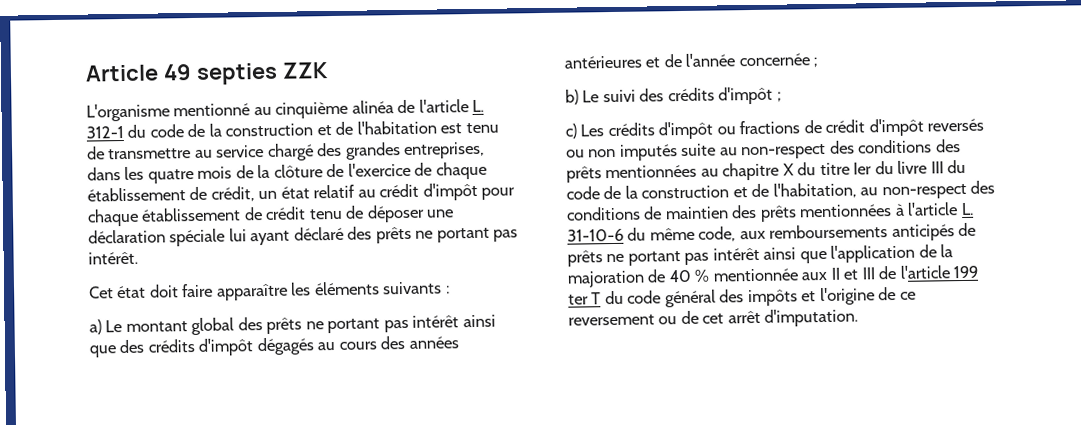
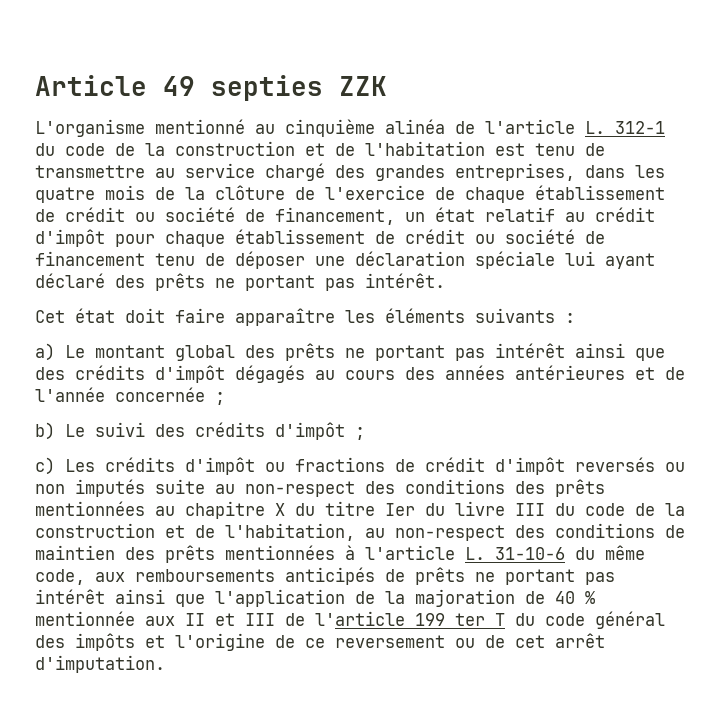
- L'organisme mentionné au cinquième alinéa de l'article L. 312-1 du code de la construction et de l'habitation est tenu de transmettre au service chargé des grandes entreprises, dans les quatre mois de la clôture de l'exercice de chaque établissement de crédit, un état relatif au crédit d'impôt pour chaque établissement de crédit tenu de déposer une déclaration spéciale lui ayant déclaré des prêts ne portant pas intérêt.
+ L'organisme mentionné au cinquième alinéa de l'article L. 312-1 du code de la construction et de l'habitation est tenu de transmettre au service chargé des grandes entreprises, dans les quatre mois de la clôture de l'exercice de chaque établissement de crédit ou société de financement, un état relatif au crédit d'impôt pour chaque établissement de crédit ou société de financement tenu de déposer une déclaration spéciale lui ayant déclaré des prêts ne portant pas intérêt.

